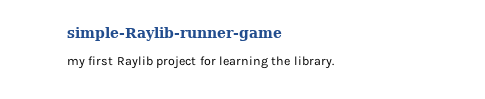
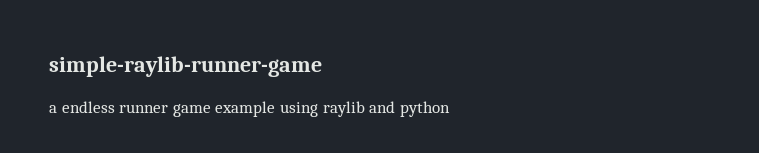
- simple-Raylib-runner-game
- my first Raylib project for learning the library.
+ simple-raylib-runner-game
+ a endless runner game example using raylib and python

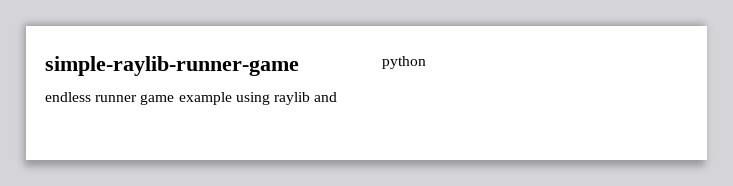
- a endless runner game example using raylib and python
+ endless runner game example using raylib and python

